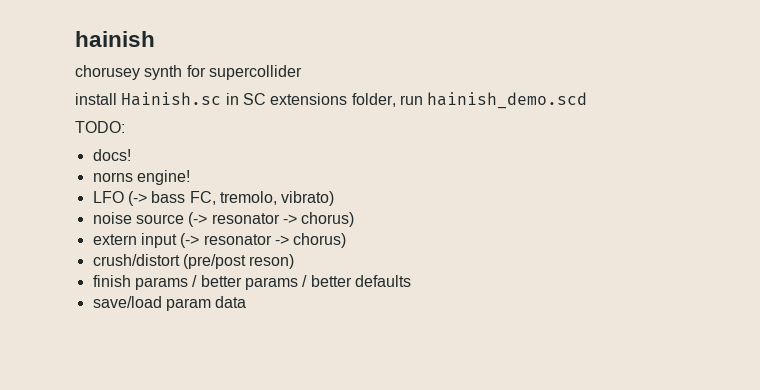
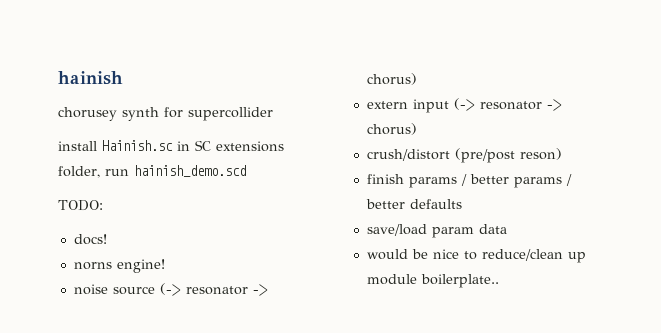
- LFO (-> bass FC, tremolo, vibrato)
+ would be nice to reduce/clean up module boilerplate..

